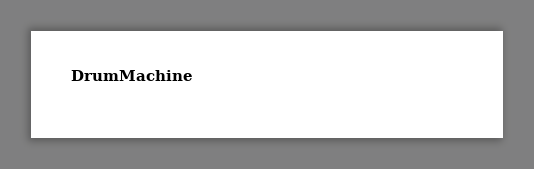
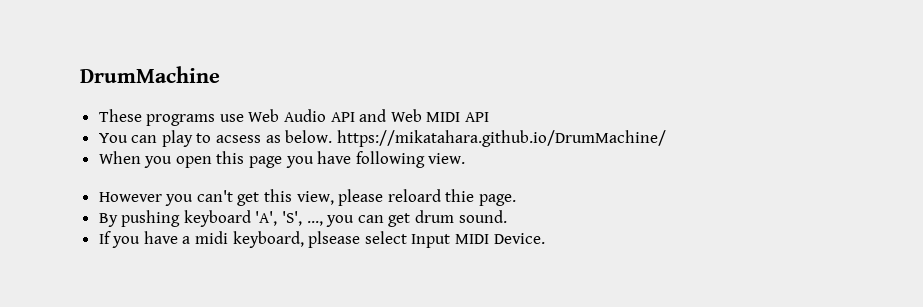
+ These programs use Web Audio API and Web MIDI API
+ You can play to acsess as below. https://mikatahara.github.io/DrumMachine/
+ When you open this page you have following view.
+ However you can't get this view, please reloard thie page.
+ By pushing keyboard 'A', 'S', ..., you can get drum sound.
+ If you have a midi keyboard, plsease select Input MIDI Device.

